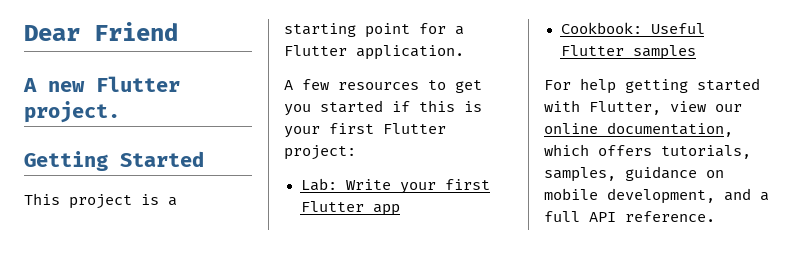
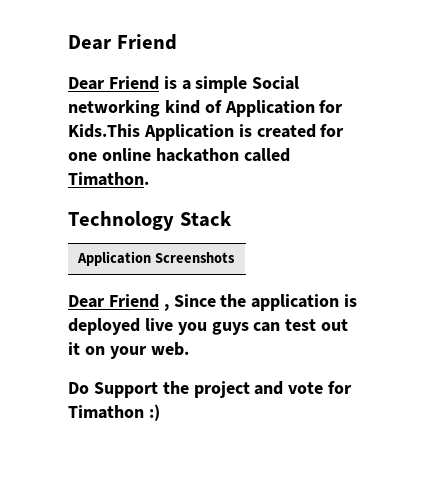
- A new Flutter project.
- Getting Started
- This project is a starting point for a Flutter application.
- A few resources to get you started if this is your first Flutter project:
- Lab: Write your first Flutter app
- Cookbook: Useful Flutter samples
- For help getting started with Flutter, view our online documentation, which offers tutorials, samples, guidance on mobile development, and a full API reference.
+ Dear Friend is a simple Social networking kind of Application for Kids.This Application is created for one online hackathon called Timathon.
+ Technology Stack
+ Application Screenshots
+ Dear Friend , Since the application is deployed live you guys can test out it on your web.
+ Do Support the project and vote for Timathon :)

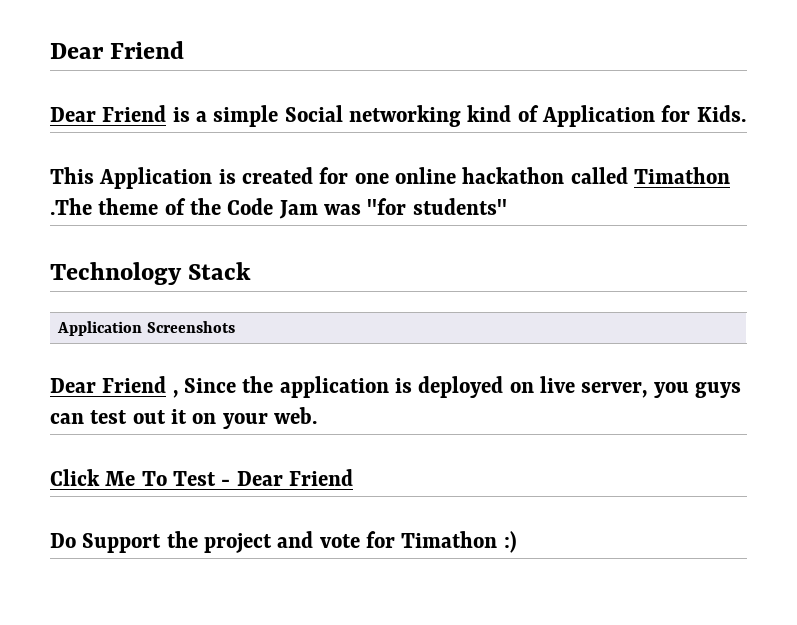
- Dear Friend is a simple Social networking kind of Application for Kids.This Application is created for one online hackathon called Timathon.
+ Dear Friend is a simple Social networking kind of Application for Kids.
+ This Application is created for one online hackathon called Timathon .The theme of the Code Jam was "for students"
- Dear Friend , Since the application is deployed live you guys can test out it on your web.
+ Dear Friend , Since the application is deployed on live server, you guys can test out it on your web.
+ Click Me To Test - Dear Friend

